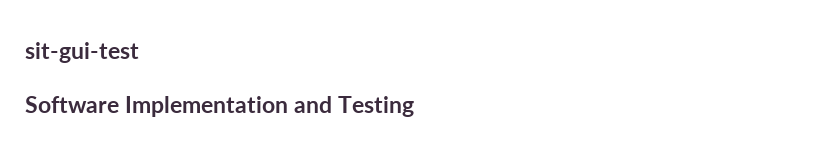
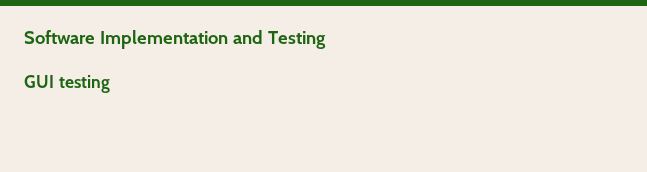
- sit-gui-test
+ GUI testing

